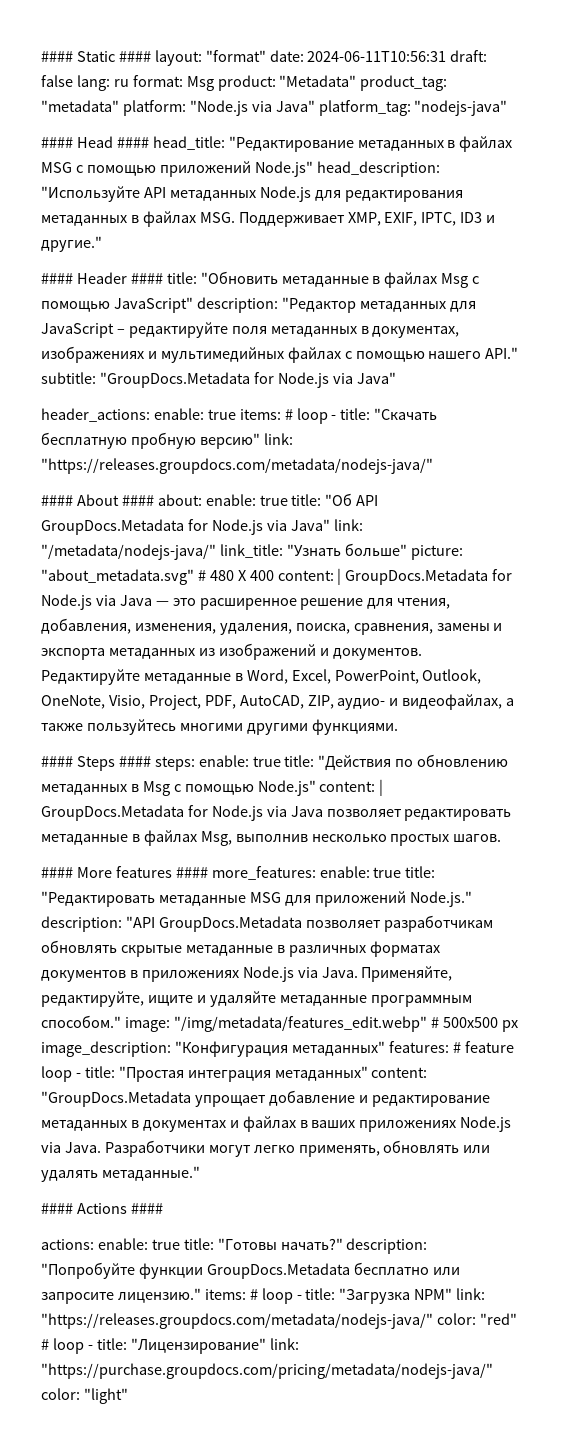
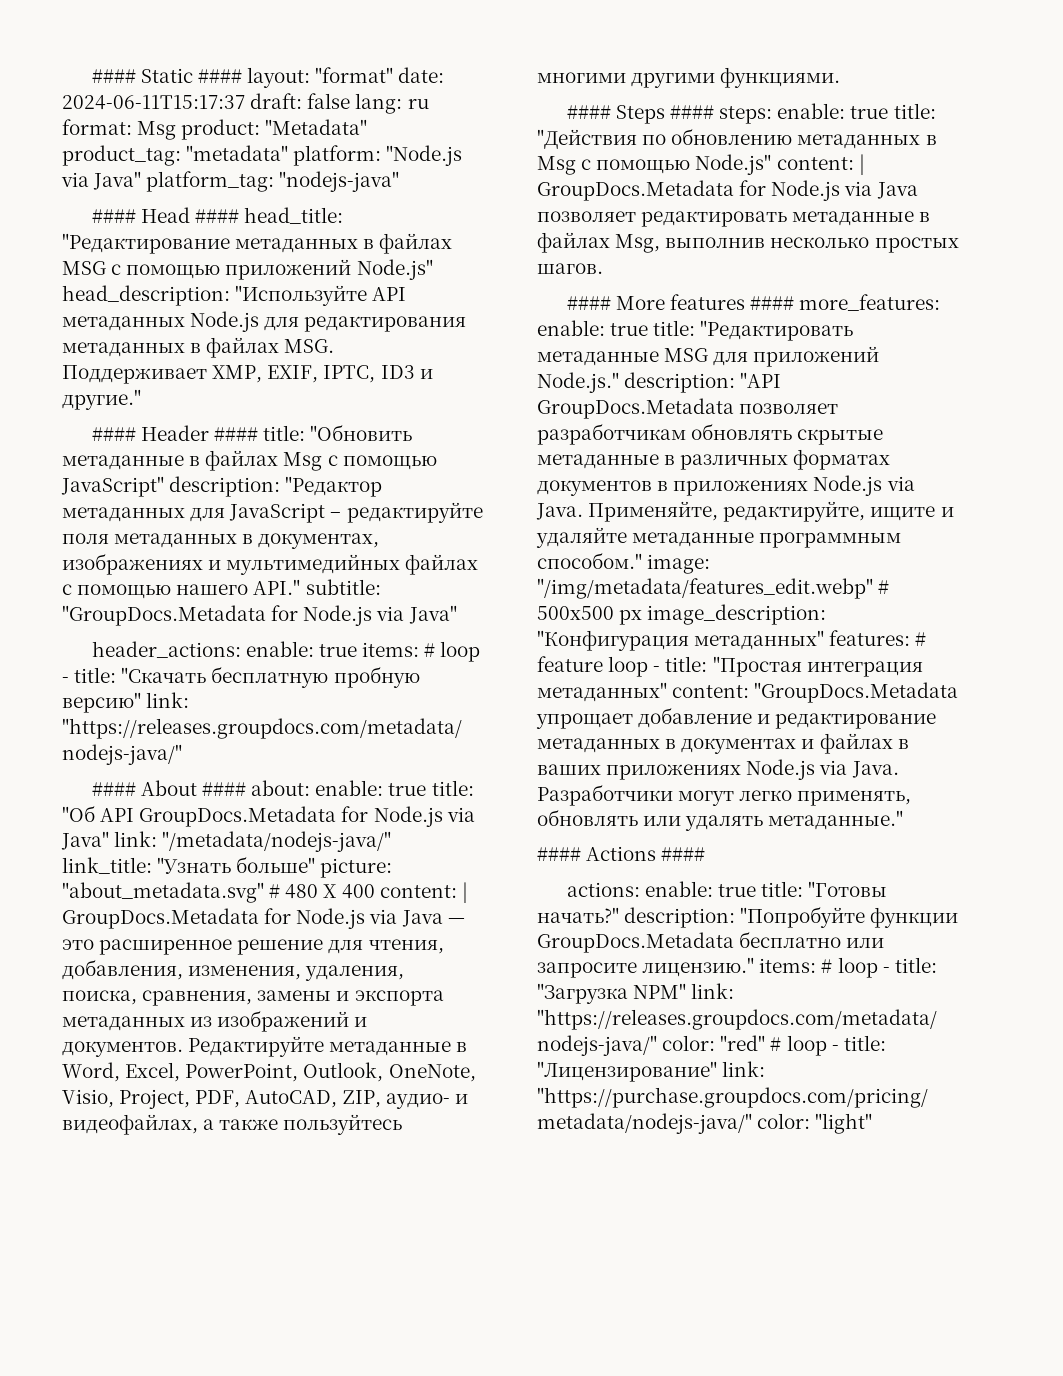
- #### Static #### layout: "format" date: 2024-06-11T10:56:31 draft: false lang: ru format: Msg product: "Metadata" product_tag: "metadata" platform: "Node.js via Java" platform_tag: "nodejs-java"
+ #### Static #### layout: "format" date: 2024-06-11T15:17:37 draft: false lang: ru format: Msg product: "Metadata" product_tag: "metadata" platform: "Node.js via Java" platform_tag: "nodejs-java"

